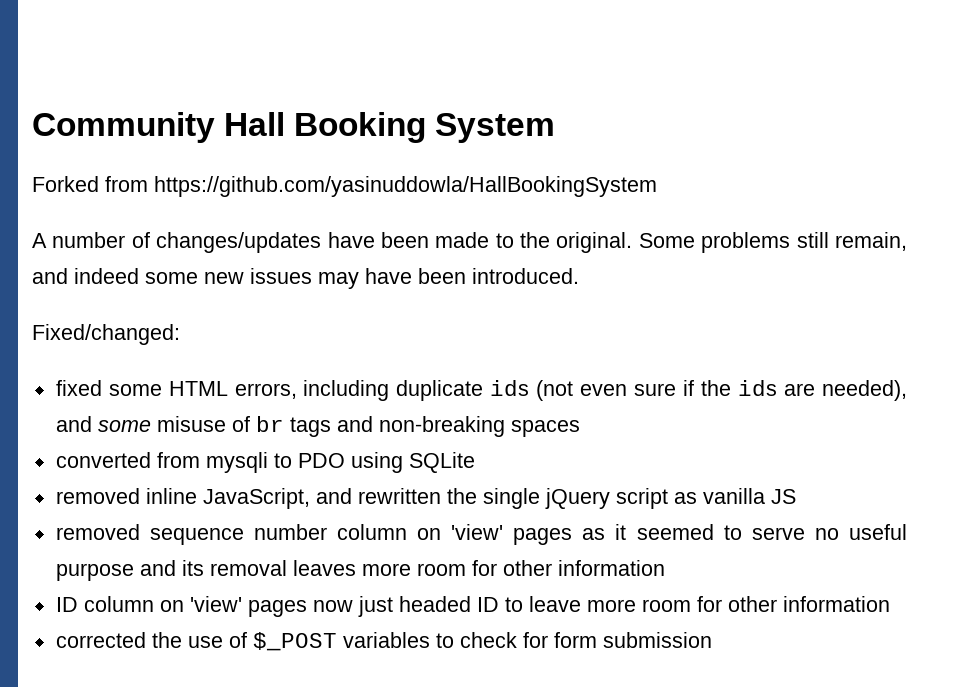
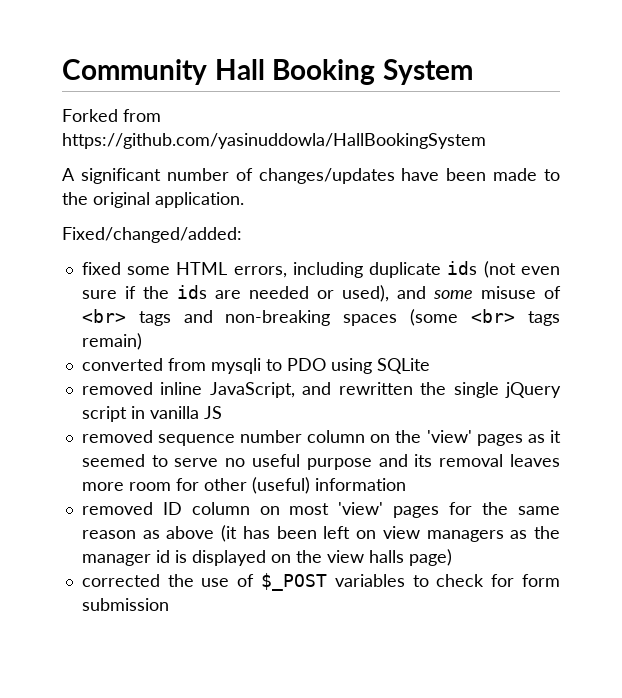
- A number of changes/updates have been made to the original. Some problems still remain, and indeed some new issues may have been introduced.
- Fixed/changed:
+ A significant number of changes/updates have been made to the original application.
+ Fixed/changed/added:
- fixed some HTML errors, including duplicate ids (not even sure if the ids are needed), and some misuse of br tags and non-breaking spaces
+ fixed some HTML errors, including duplicate ids (not even sure if the ids are needed or used), and some misuse of <br> tags and non-breaking spaces (some <br> tags remain)
- removed inline JavaScript, and rewritten the single jQuery script as vanilla JS
+ removed inline JavaScript, and rewritten the single jQuery script in vanilla JS
- removed sequence number column on 'view' pages as it seemed to serve no useful purpose and its removal leaves more room for other information
- ID column on 'view' pages now just headed ID to leave more room for other information
+ removed sequence number column on the 'view' pages as it seemed to serve no useful purpose and its removal leaves more room for other (useful) information
+ removed ID column on most 'view' pages for the same reason as above (it has been left on view managers as the manager id is displayed on the view halls page)

